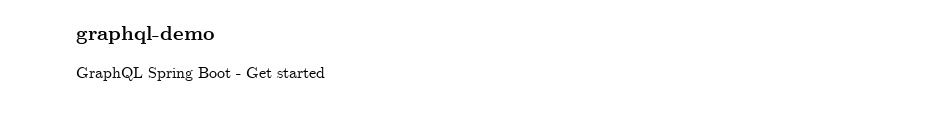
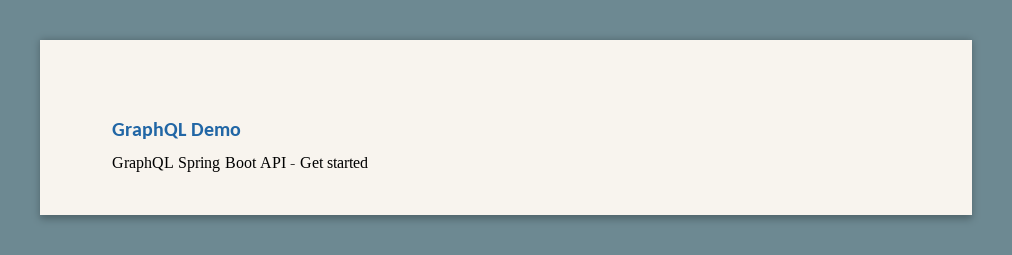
- graphql-demo
+ GraphQL Demo
- GraphQL Spring Boot - Get started
+ GraphQL Spring Boot API - Get started

